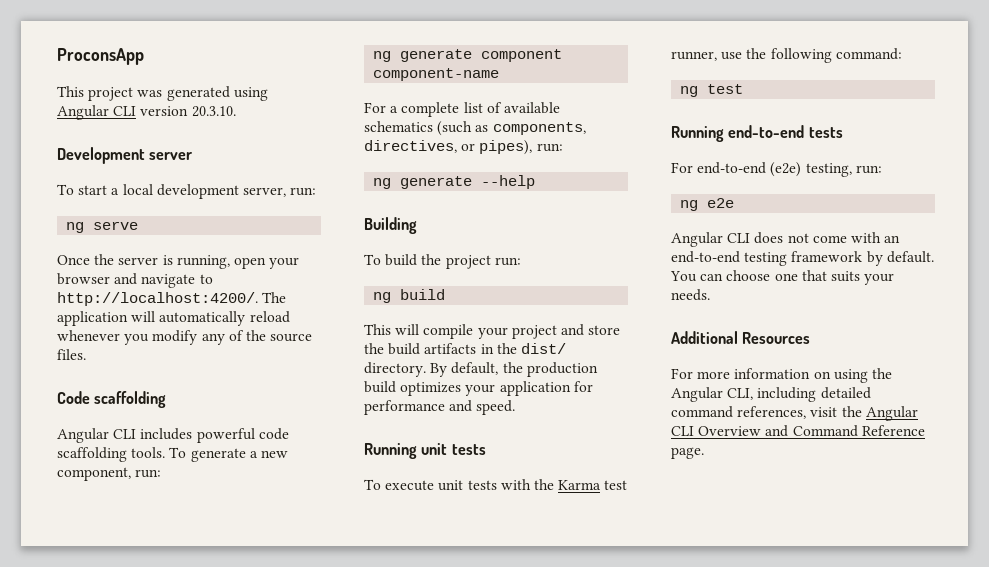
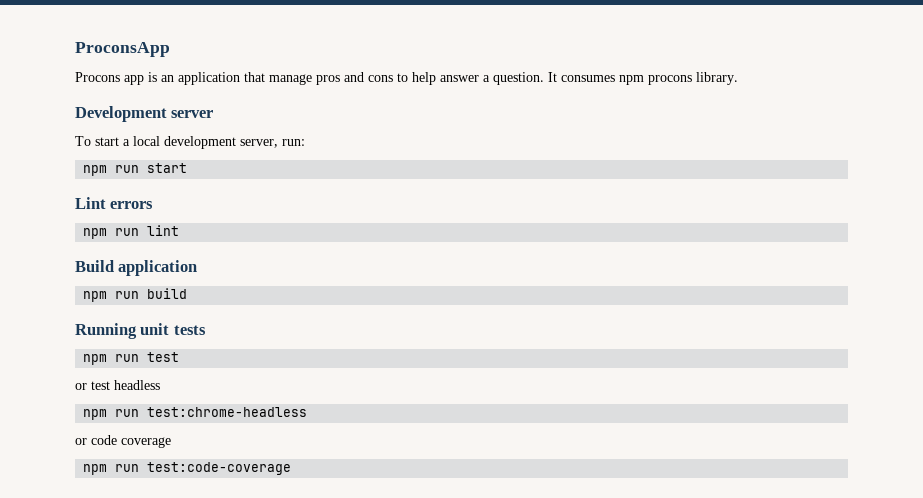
- This project was generated using Angular CLI version 20.3.10.
+ Procons app is an application that manage pros and cons to help answer a question. It consumes npm procons library.
- ng serve
- Once the server is running, open your browser and navigate to http://localhost:4200/. The application will automatically reload whenever you modify any of the source files.
- Code scaffolding
- Angular CLI includes powerful code scaffolding tools. To generate a new component, run:
- ng generate component component-name
- For a complete list of available schematics (such as components, directives, or pipes), run:
- ng generate --help
- Building
- To build the project run:
- ng build
- This will compile your project and store the build artifacts in the dist/ directory. By default, the production build optimizes your application for performance and speed.
+ npm run start
+ Lint errors
+ npm run lint
+ Build application
+ npm run build
  Running unit tests
- To execute unit tests with the Karma test runner, use the following command:
- ng test
- Running end-to-end tests
- For end-to-end (e2e) testing, run:
- ng e2e
- Angular CLI does not come with an end-to-end testing framework by default. You can choose one that suits your needs.
- Additional Resources
- For more information on using the Angular CLI, including detailed command references, visit the Angular CLI Overview and Command Reference page.
+ npm run test
+ or test headless
+ npm run test:chrome-headless
+ or code coverage
+ npm run test:code-coverage

